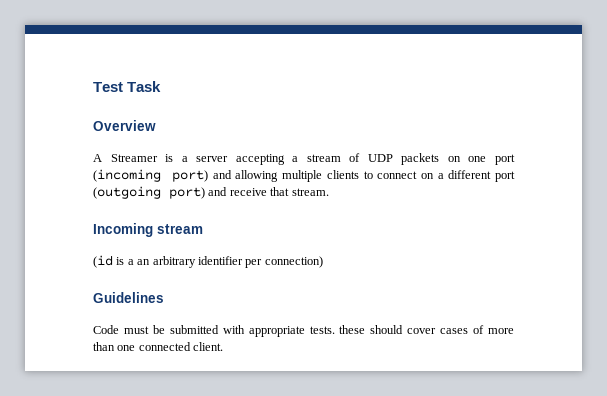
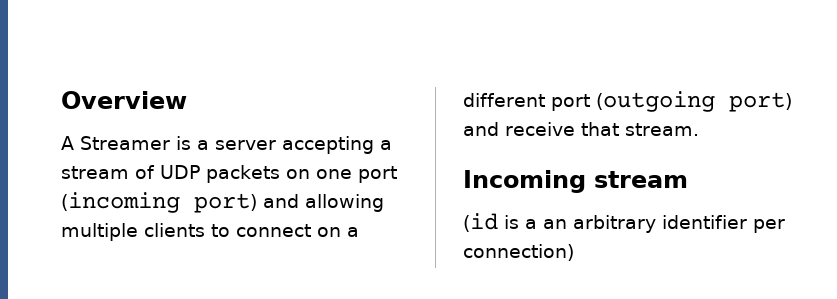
- Test Task
- Guidelines
- Code must be submitted with appropriate tests. these should cover cases of more than one connected client.

